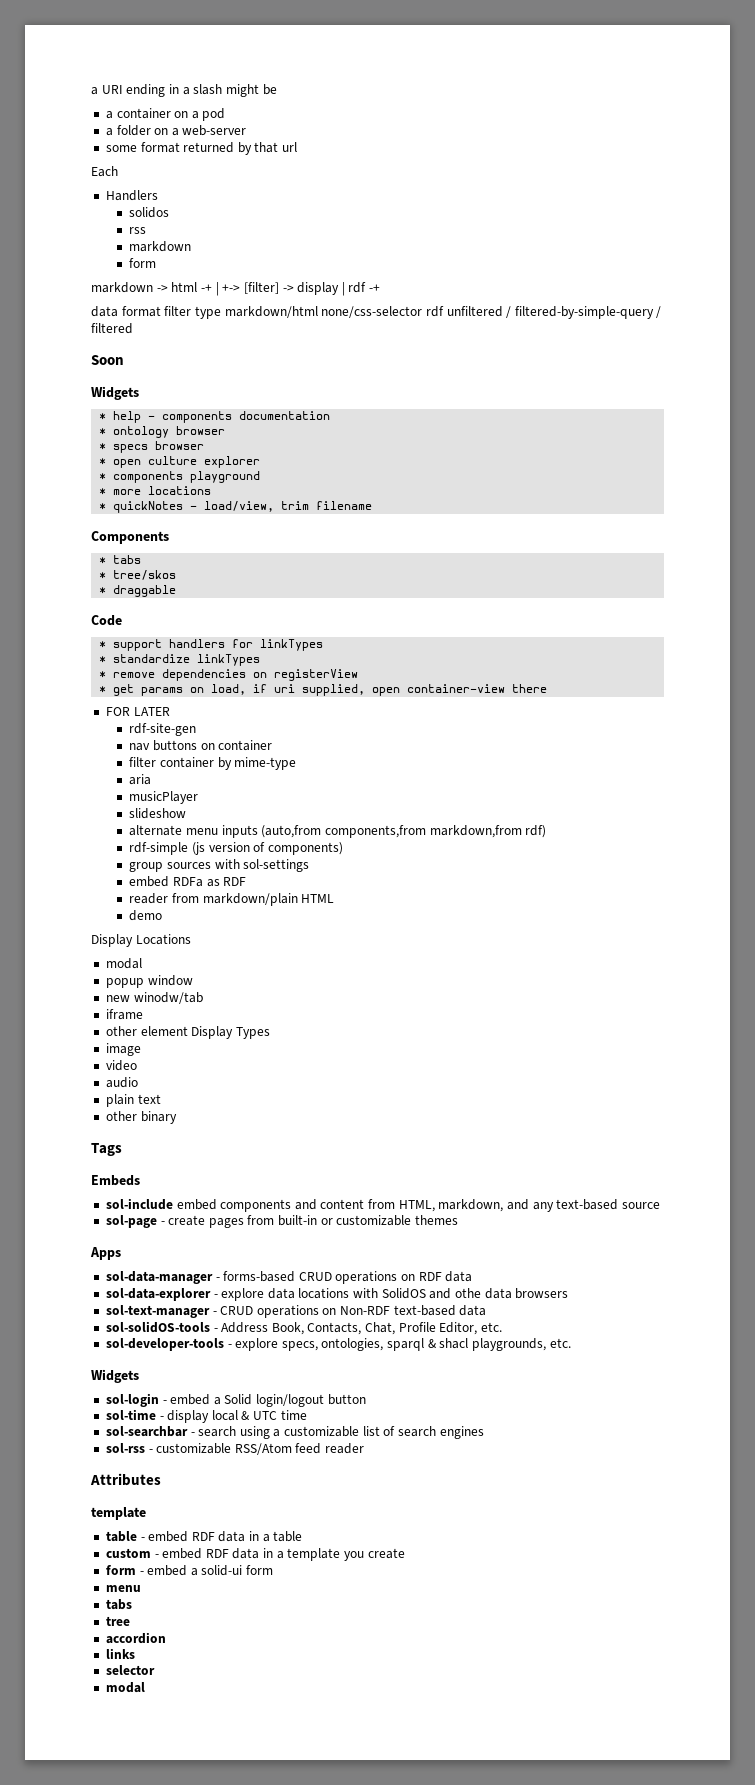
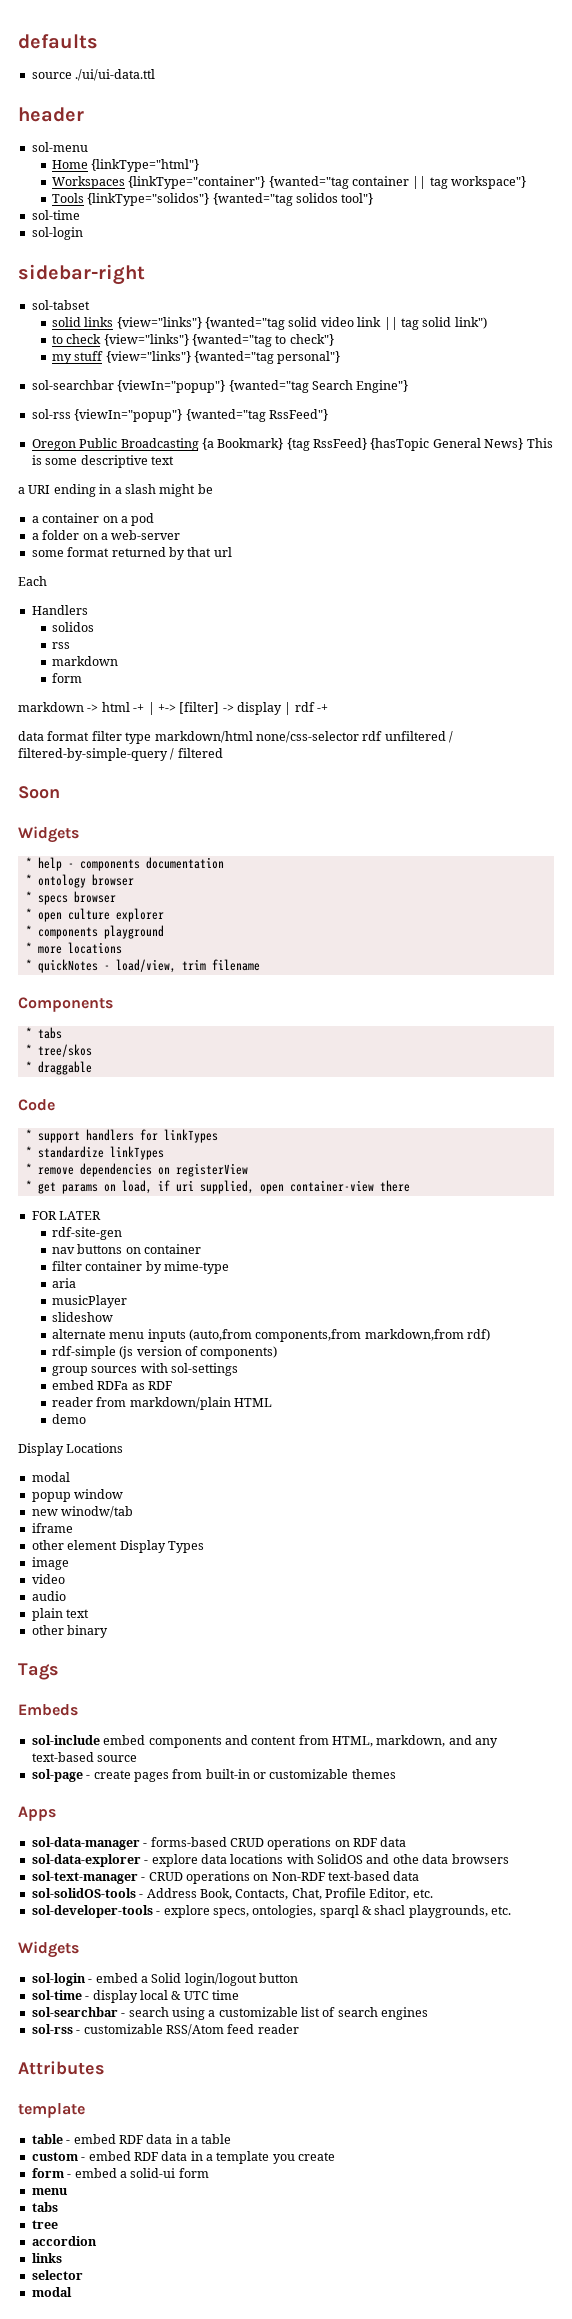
+ defaults
+ source ./ui/ui-data.ttl
+ header
+ sol-menu
+ Home {linkType="html"}
+ Workspaces {linkType="container"} {wanted="tag container || tag workspace"}
+ Tools {linkType="solidos"} {wanted="tag solidos tool"}
+ sol-time
+ sol-login
+ sidebar-right
+ sol-tabset
+ solid links {view="links"} {wanted="tag solid video link || tag solid link")
+ to check {view="links"} {wanted="tag to check"}
+ my stuff {view="links"} {wanted="tag personal"}
+ sol-searchbar {viewIn="popup"} {wanted="tag Search Engine"}
+ sol-rss {viewIn="popup"} {wanted="tag RssFeed"}
+ Oregon Public Broadcasting {a Bookmark} {tag RssFeed} {hasTopic General News} This is some descriptive text

